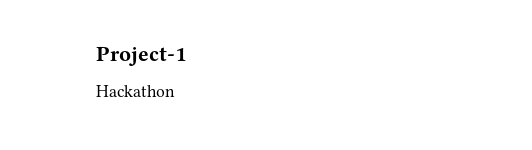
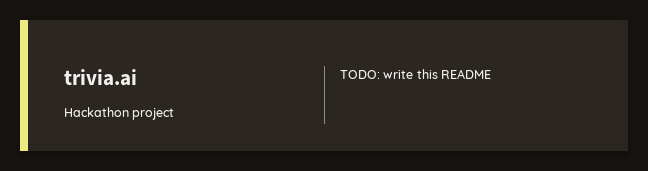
- Project-1
+ trivia.ai
- Hackathon
+ Hackathon project
+ TODO: write this README

